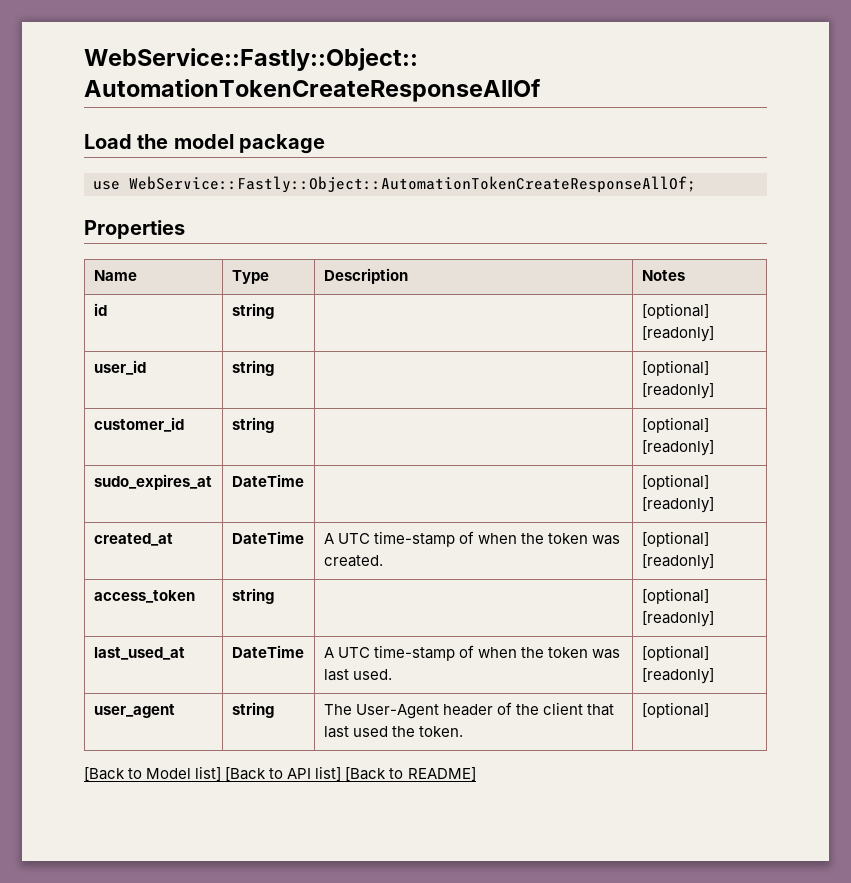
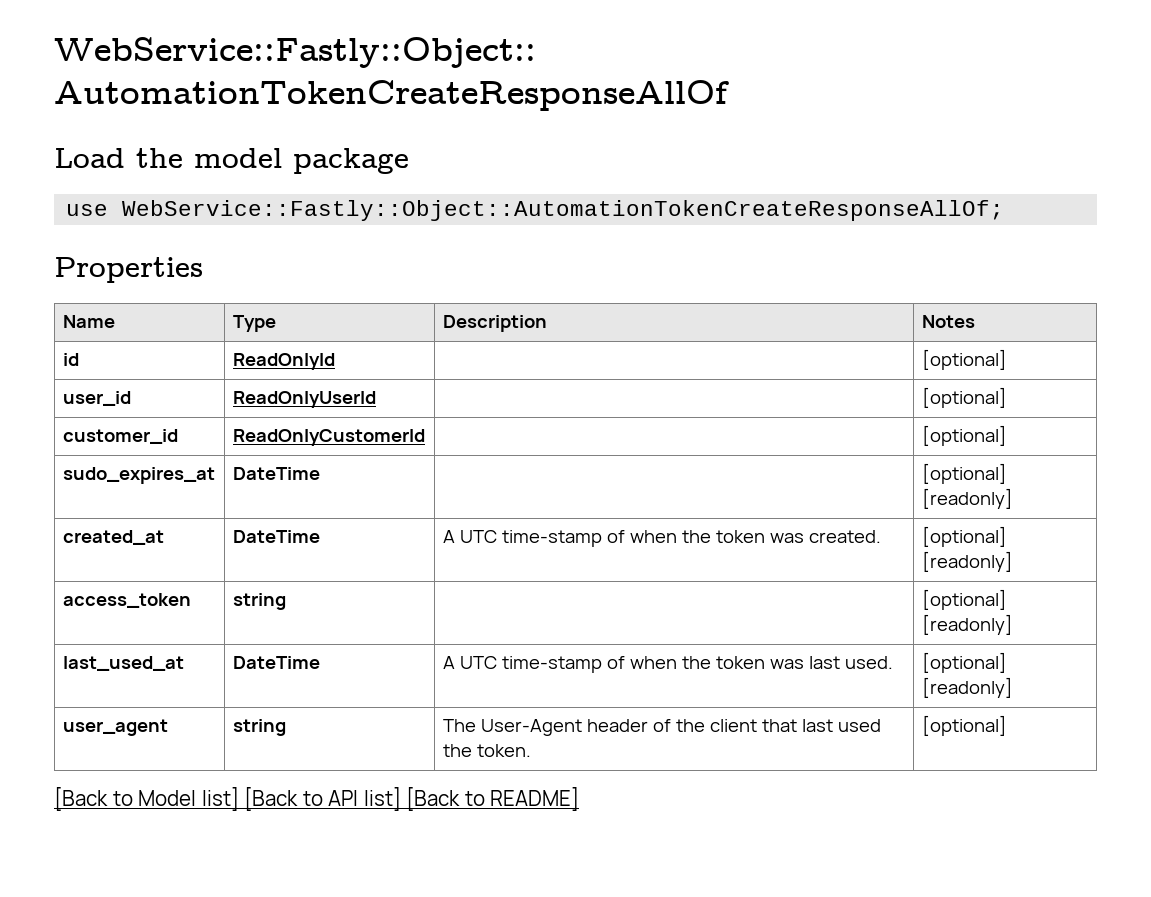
- id | string | | [optional] [readonly]
+ id | ReadOnlyId | | [optional]
- user_id | string | | [optional] [readonly]
+ user_id | ReadOnlyUserId | | [optional]
- customer_id | string | | [optional] [readonly]
+ customer_id | ReadOnlyCustomerId | | [optional]

